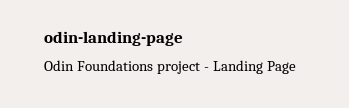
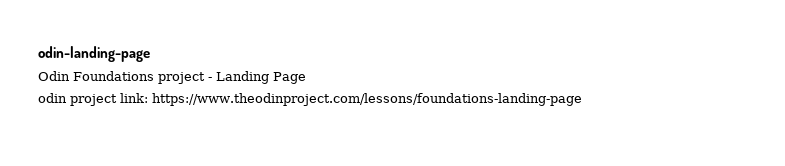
+ odin project link: https://www.theodinproject.com/lessons/foundations-landing-page

